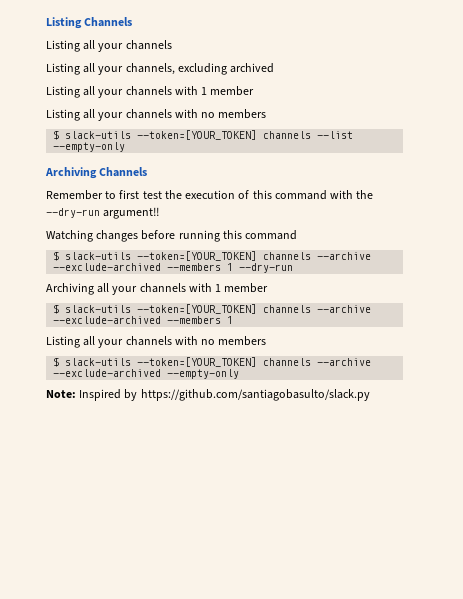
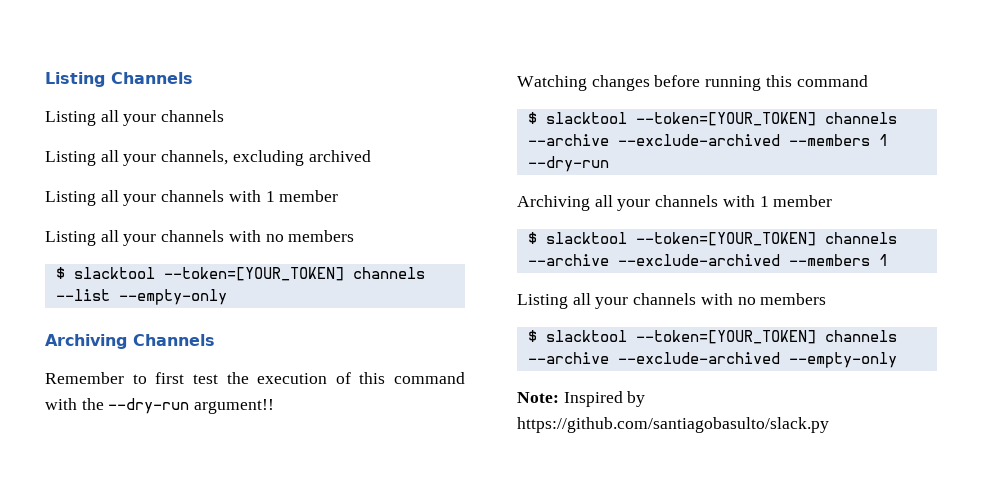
- $ slack-utils --token=[YOUR_TOKEN] channels --list --empty-only
+ $ slacktool --token=[YOUR_TOKEN] channels --list --empty-only
- $ slack-utils --token=[YOUR_TOKEN] channels --archive --exclude-archived --members 1 --dry-run
+ $ slacktool --token=[YOUR_TOKEN] channels --archive --exclude-archived --members 1 --dry-run
  Archiving all your channels with 1 member
- $ slack-utils --token=[YOUR_TOKEN] channels --archive --exclude-archived --members 1
+ $ slacktool --token=[YOUR_TOKEN] channels --archive --exclude-archived --members 1
- $ slack-utils --token=[YOUR_TOKEN] channels --archive --exclude-archived --empty-only
+ $ slacktool --token=[YOUR_TOKEN] channels --archive --exclude-archived --empty-only

